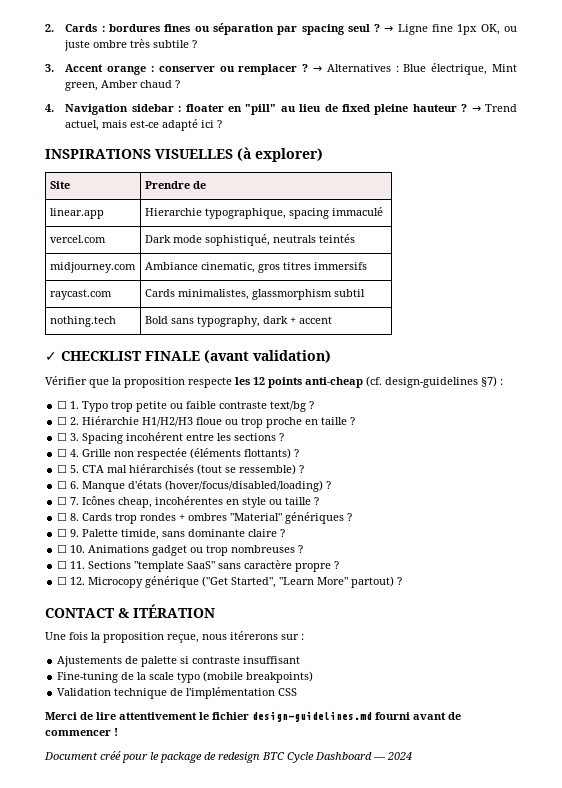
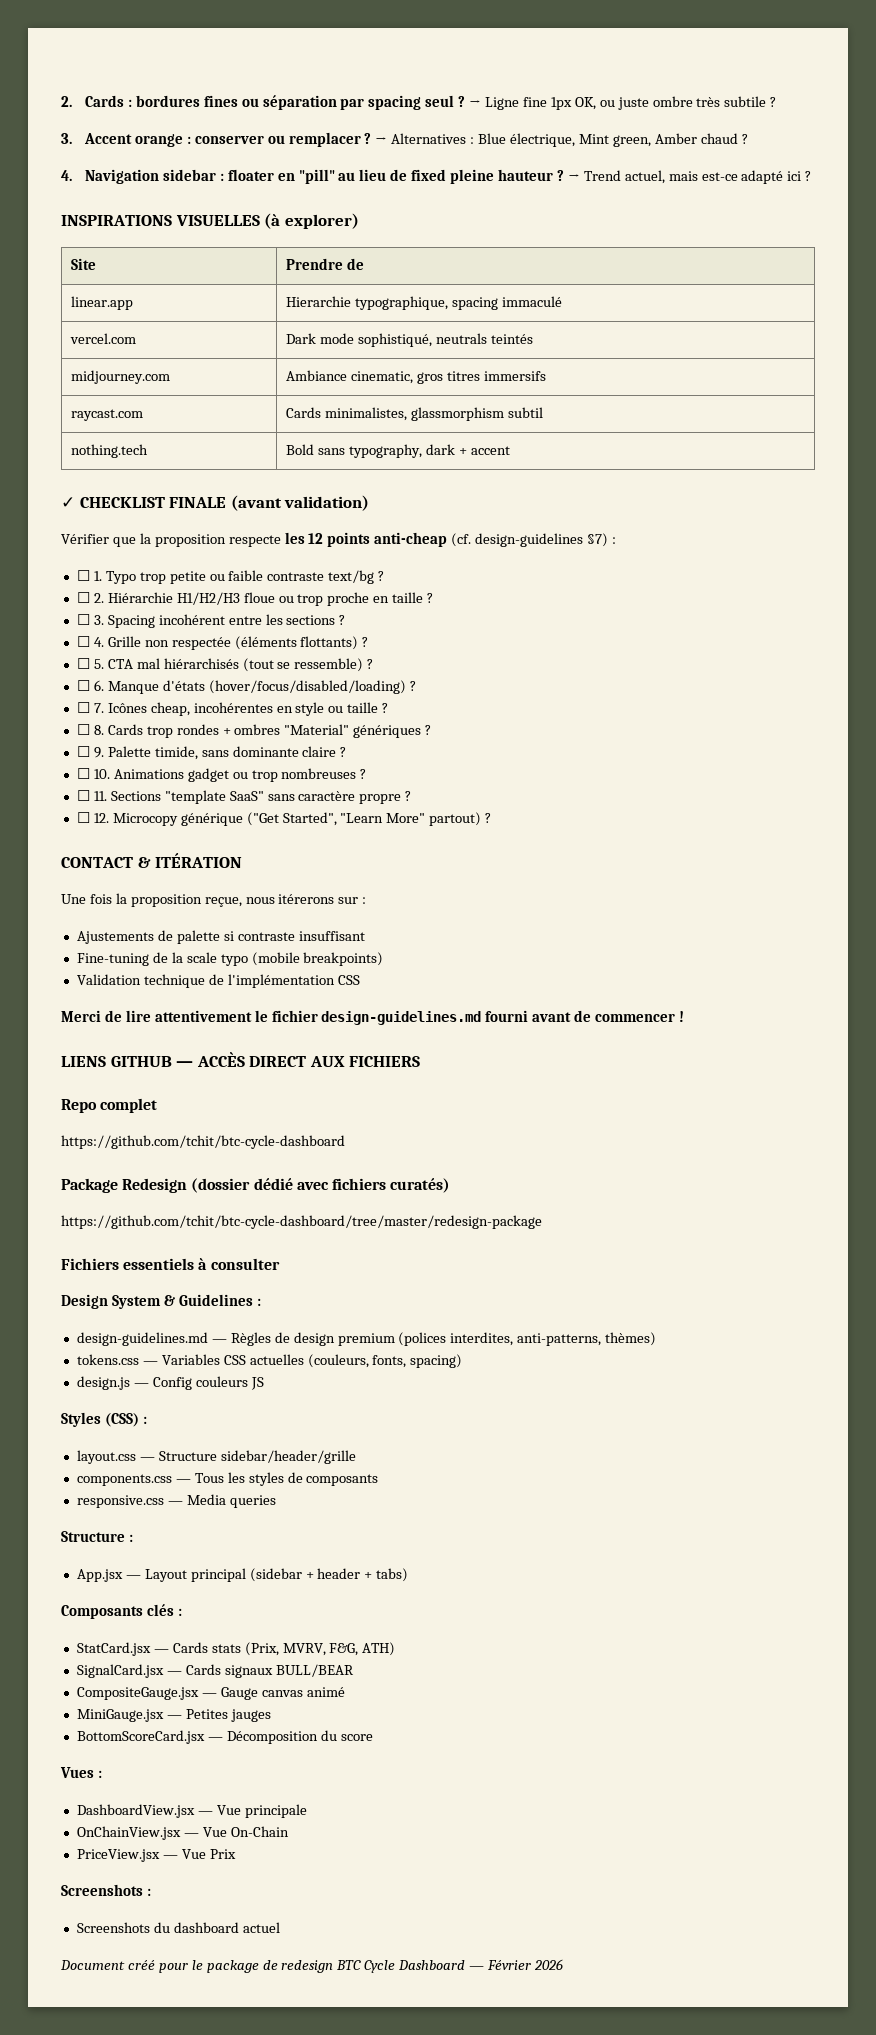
+ LIENS GITHUB — ACCÈS DIRECT AUX FICHIERS
+ Repo complet
+ https://github.com/tchit/btc-cycle-dashboard
+ Package Redesign (dossier dédié avec fichiers curatés)
+ https://github.com/tchit/btc-cycle-dashboard/tree/master/redesign-package
+ Fichiers essentiels à consulter
+ Design System & Guidelines :
+ design-guidelines.md — Règles de design premium (polices interdites, anti-patterns, thèmes)
+ tokens.css — Variables CSS actuelles (couleurs, fonts, spacing)
+ design.js — Config couleurs JS
+ Styles (CSS) :
+ layout.css — Structure sidebar/header/grille
+ components.css — Tous les styles de composants
+ responsive.css — Media queries
+ Structure :
+ App.jsx — Layout principal (sidebar + header + tabs)
+ Composants clés :
+ StatCard.jsx — Cards stats (Prix, MVRV, F&G, ATH)
+ SignalCard.jsx — Cards signaux BULL/BEAR
+ CompositeGauge.jsx — Gauge canvas animé
+ MiniGauge.jsx — Petites jauges
+ BottomScoreCard.jsx — Décomposition du score
+ Vues :
+ DashboardView.jsx — Vue principale
+ OnChainView.jsx — Vue On-Chain
+ PriceView.jsx — Vue Prix
+ Screenshots :
+ Screenshots du dashboard actuel
- Document créé pour le package de redesign BTC Cycle Dashboard — 2024
+ Document créé pour le package de redesign BTC Cycle Dashboard — Février 2026

